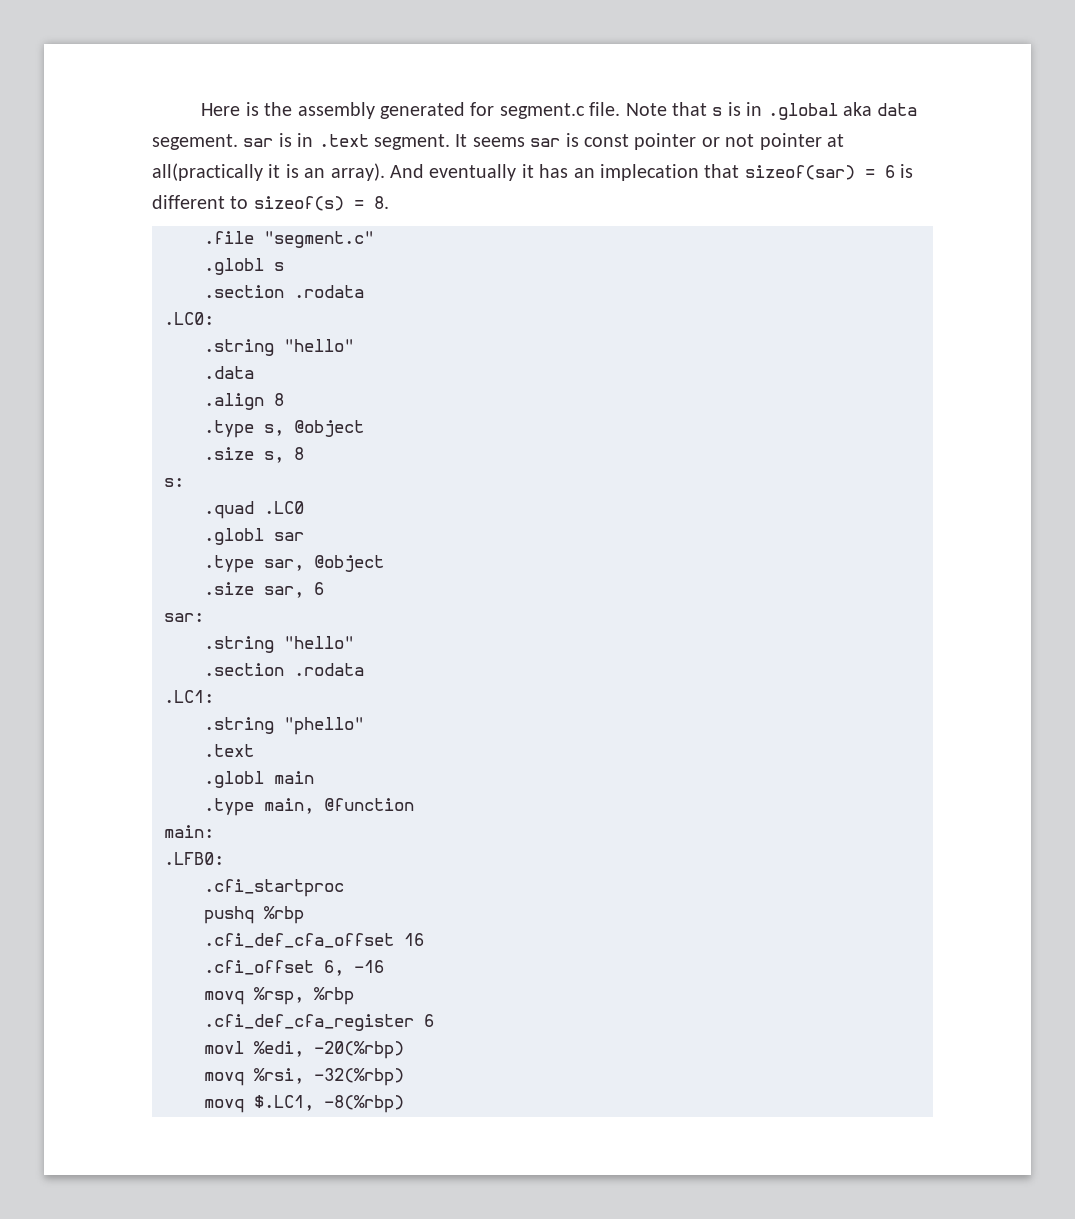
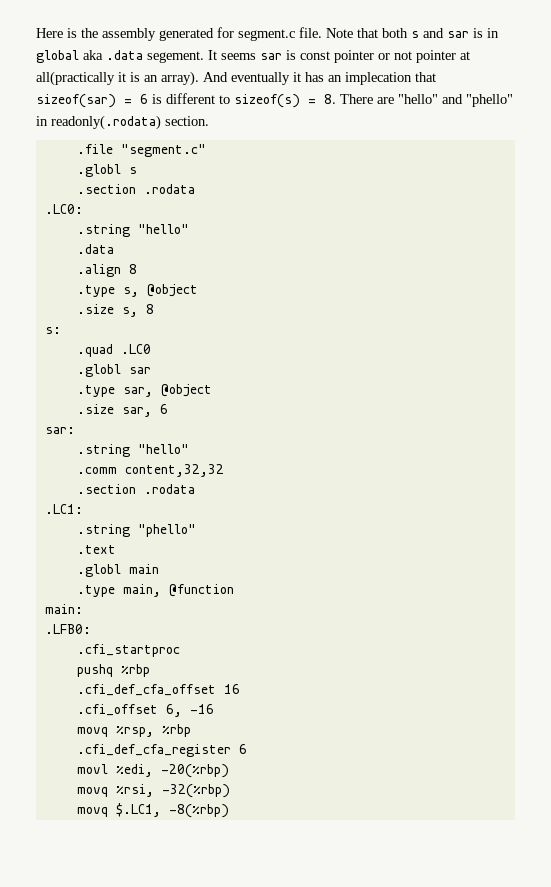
- Note that s is in .global aka data segement. sar is in .text segment.
+ Note that both s and sar is in global aka .data segement.
- And eventually it has an implecation that sizeof(sar) = 6 is different to sizeof(s) = 8.
+ And eventually it has an implecation that sizeof(sar) = 6 is different to sizeof(s) = 8. There are "hello" and "phello" in readonly(.rodata) section.
+ .comm content,32,32

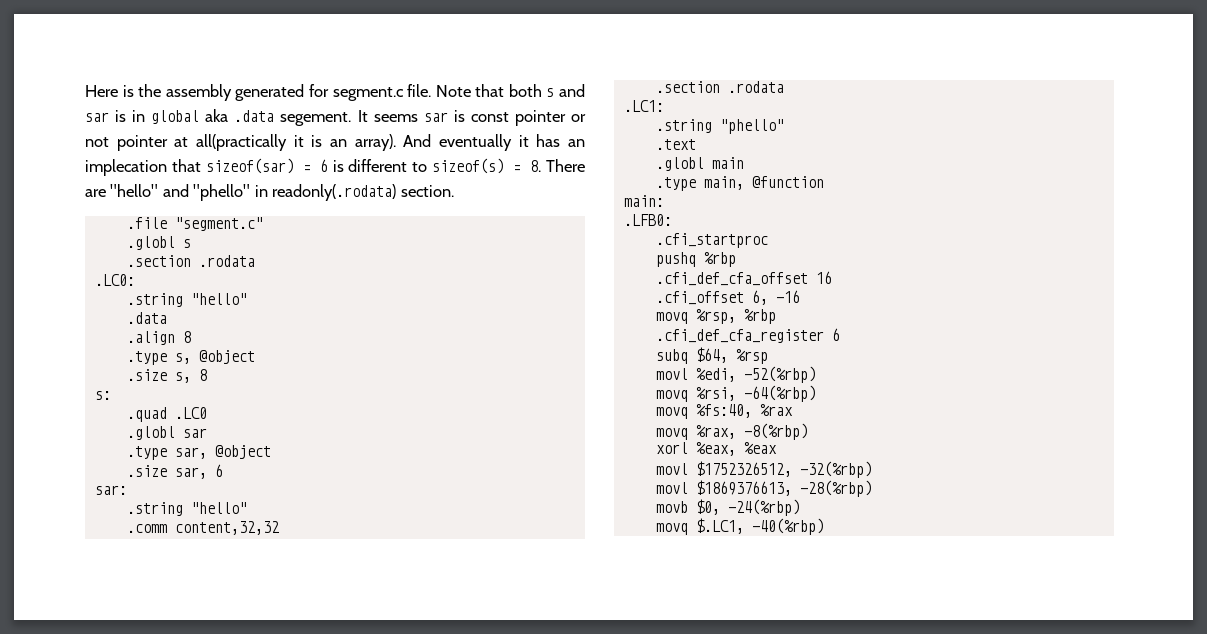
+ subq $64, %rsp
- movl %edi, -20(%rbp)
+ movl %edi, -52(%rbp)
- movq %rsi, -32(%rbp)
+ movq %rsi, -64(%rbp)
+ movq %fs:40, %rax
+ movq %rax, -8(%rbp)
+ xorl %eax, %eax
+ movl $1752326512, -32(%rbp)
+ movl $1869376613, -28(%rbp)
+ movb $0, -24(%rbp)
- movq $.LC1, -8(%rbp)
+ movq $.LC1, -40(%rbp)

